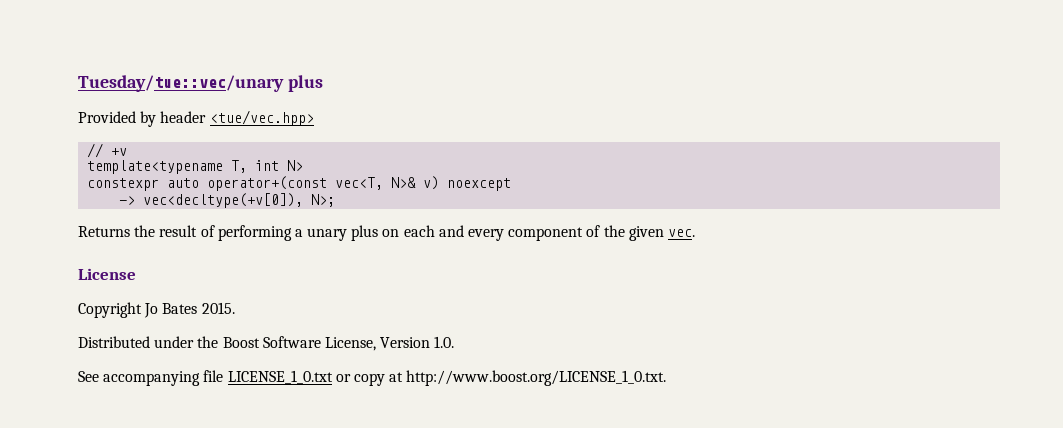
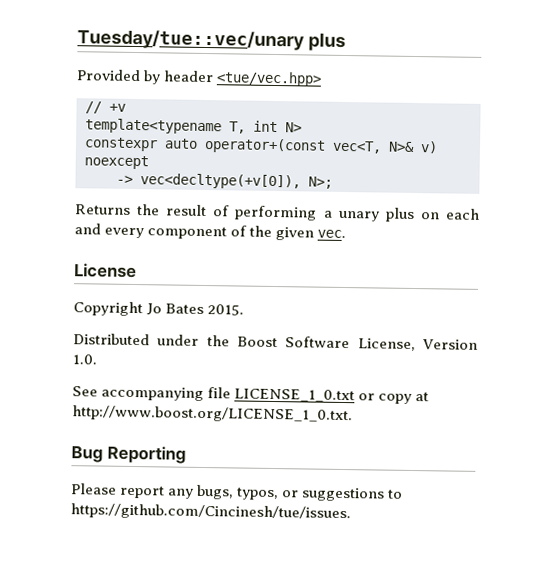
+ Bug Reporting
+ Please report any bugs, typos, or suggestions to https://github.com/Cincinesh/tue/issues.

